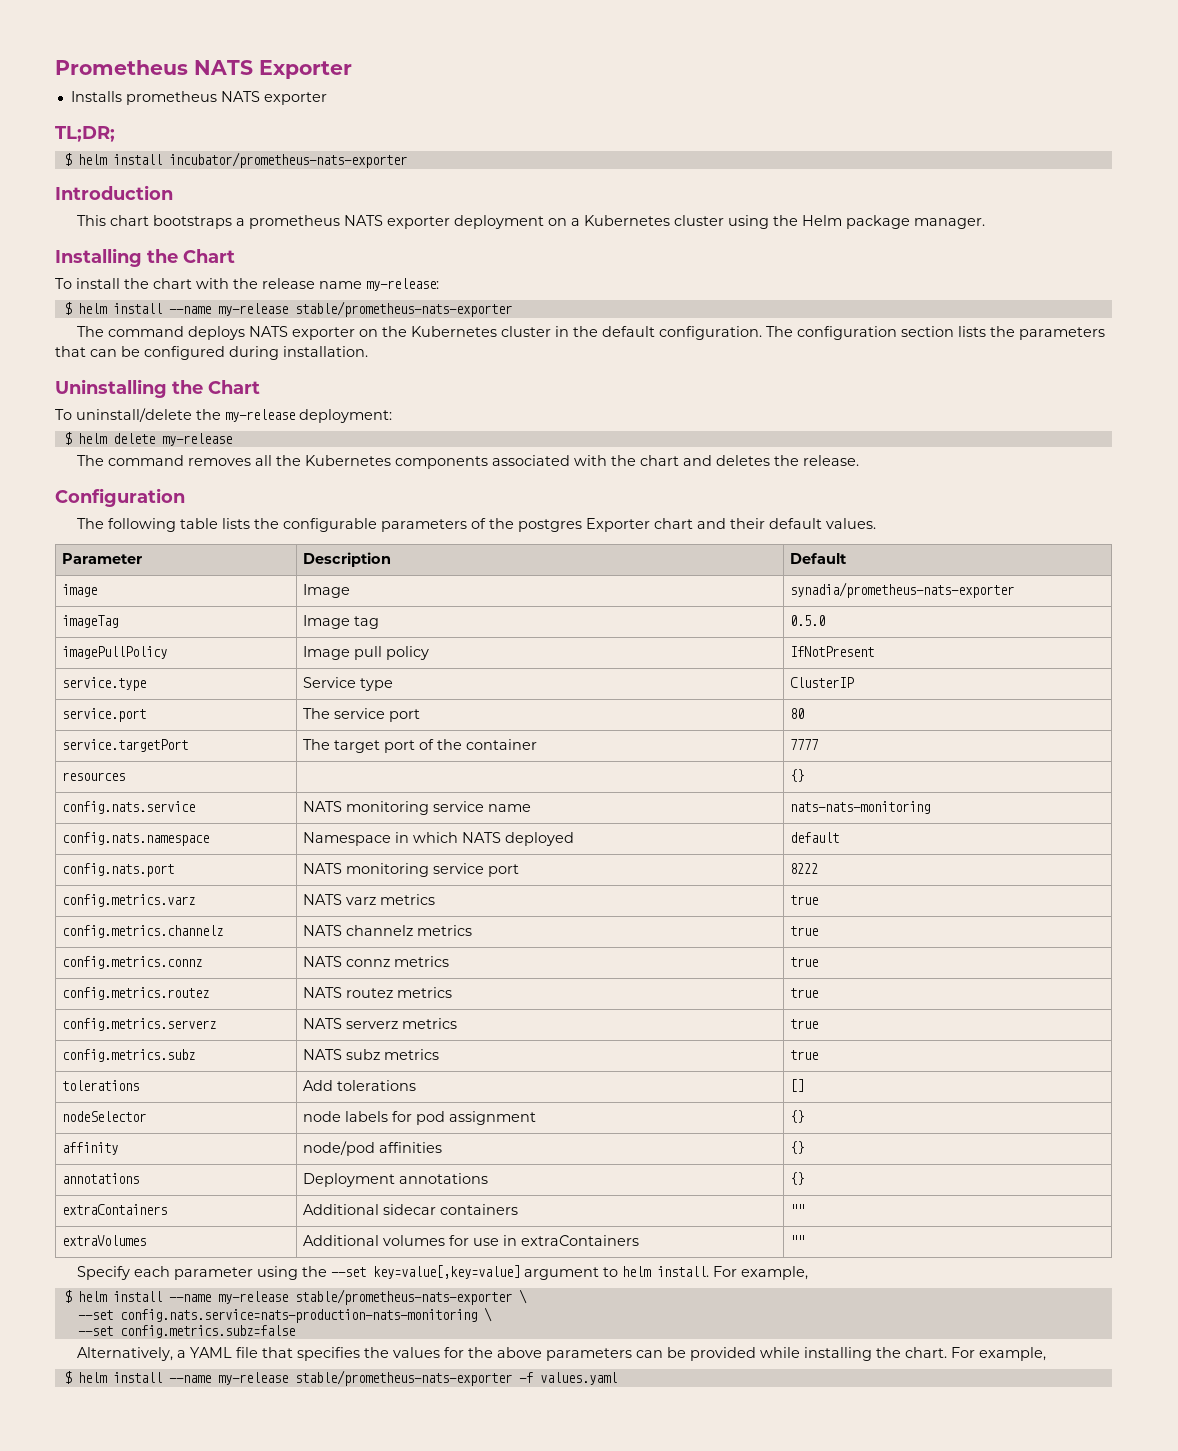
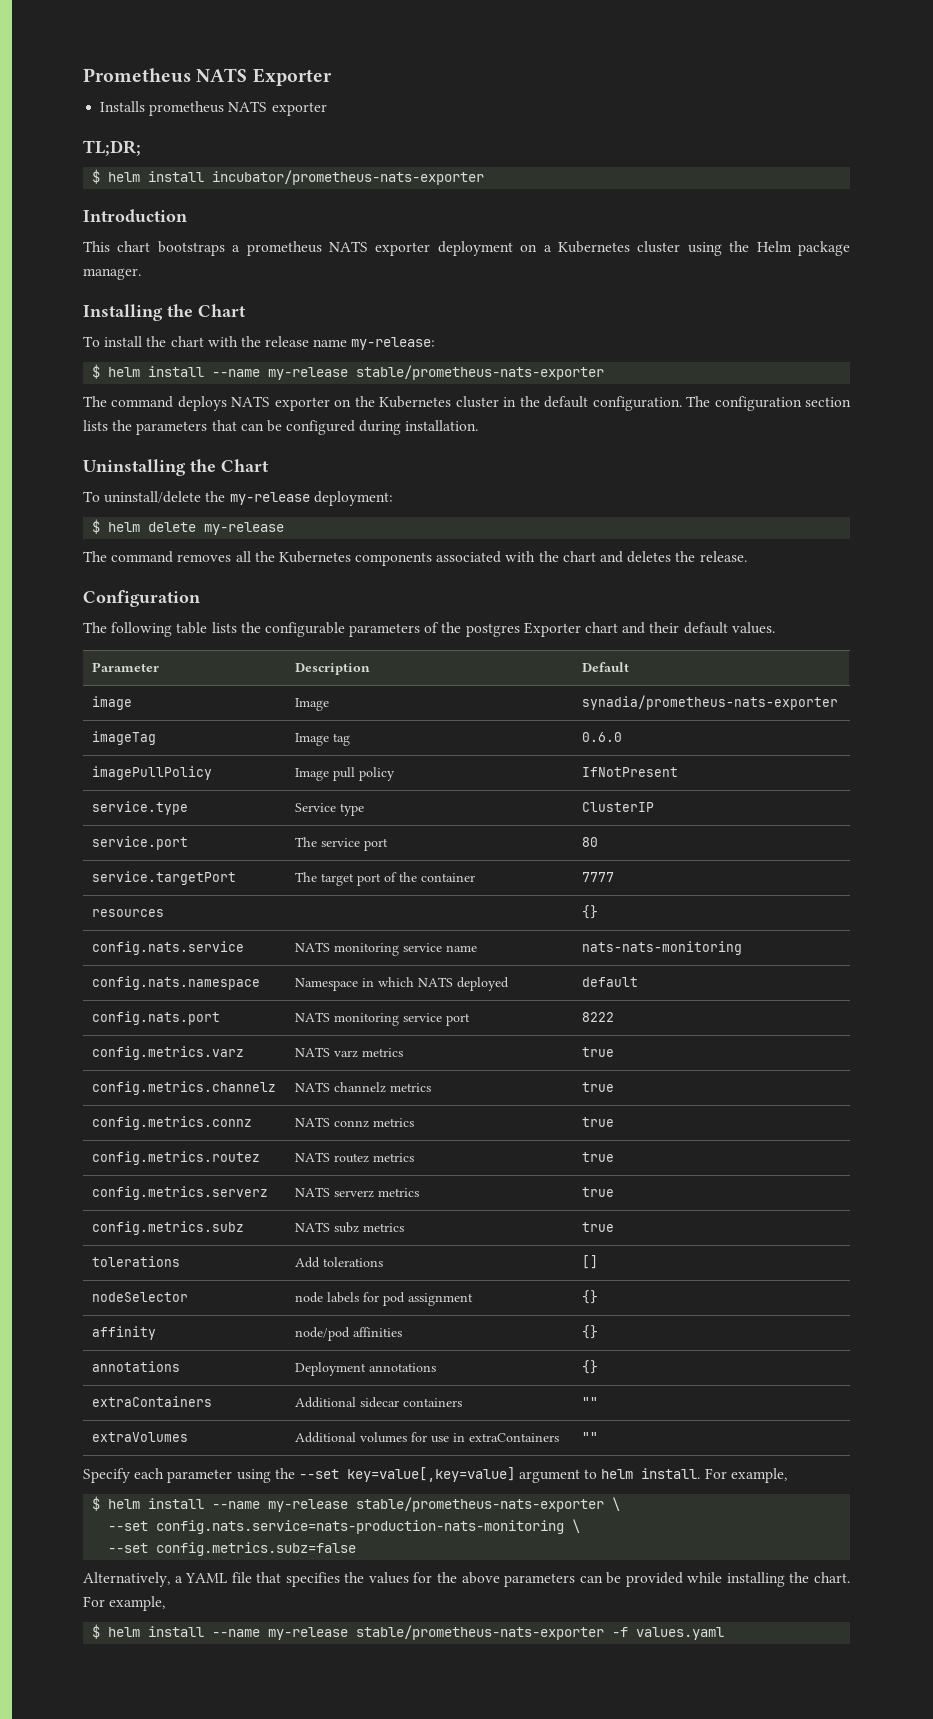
- imageTag | Image tag | 0.5.0
+ imageTag | Image tag | 0.6.0

